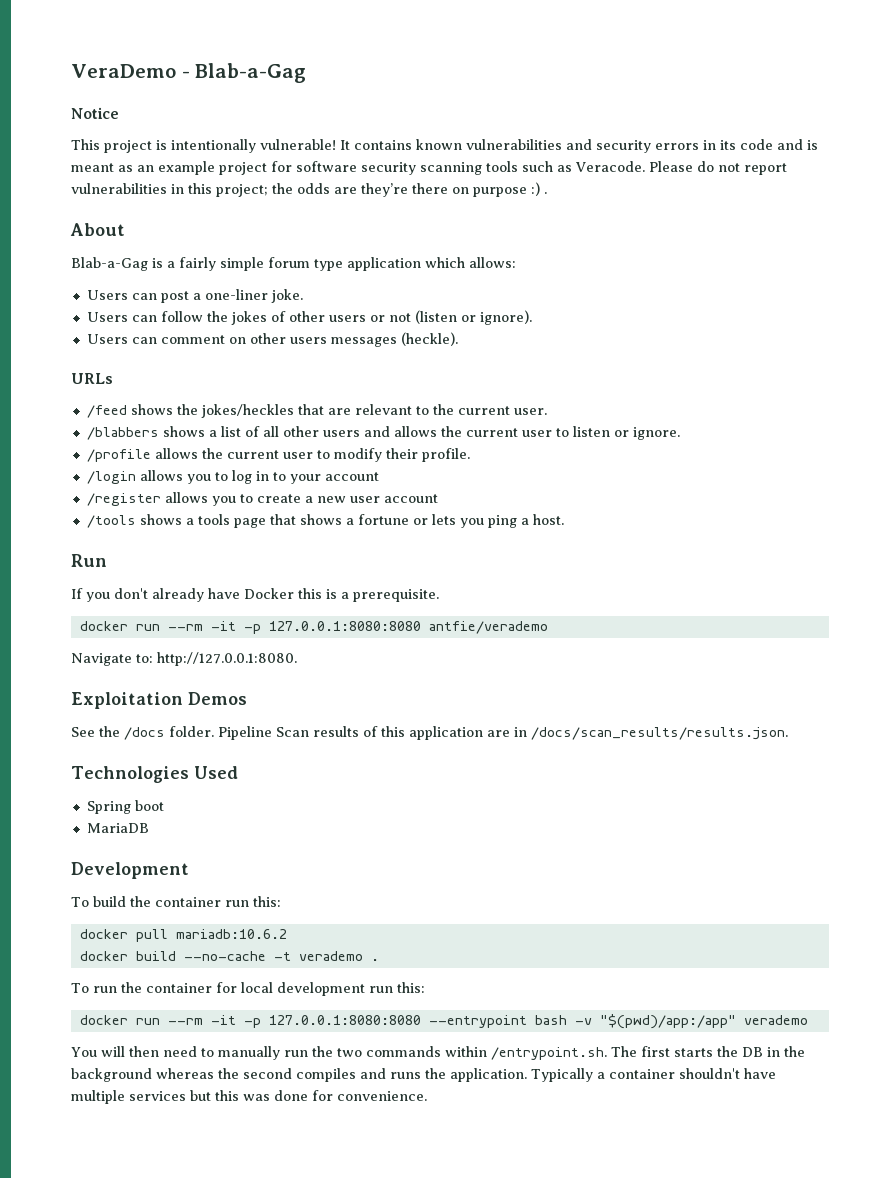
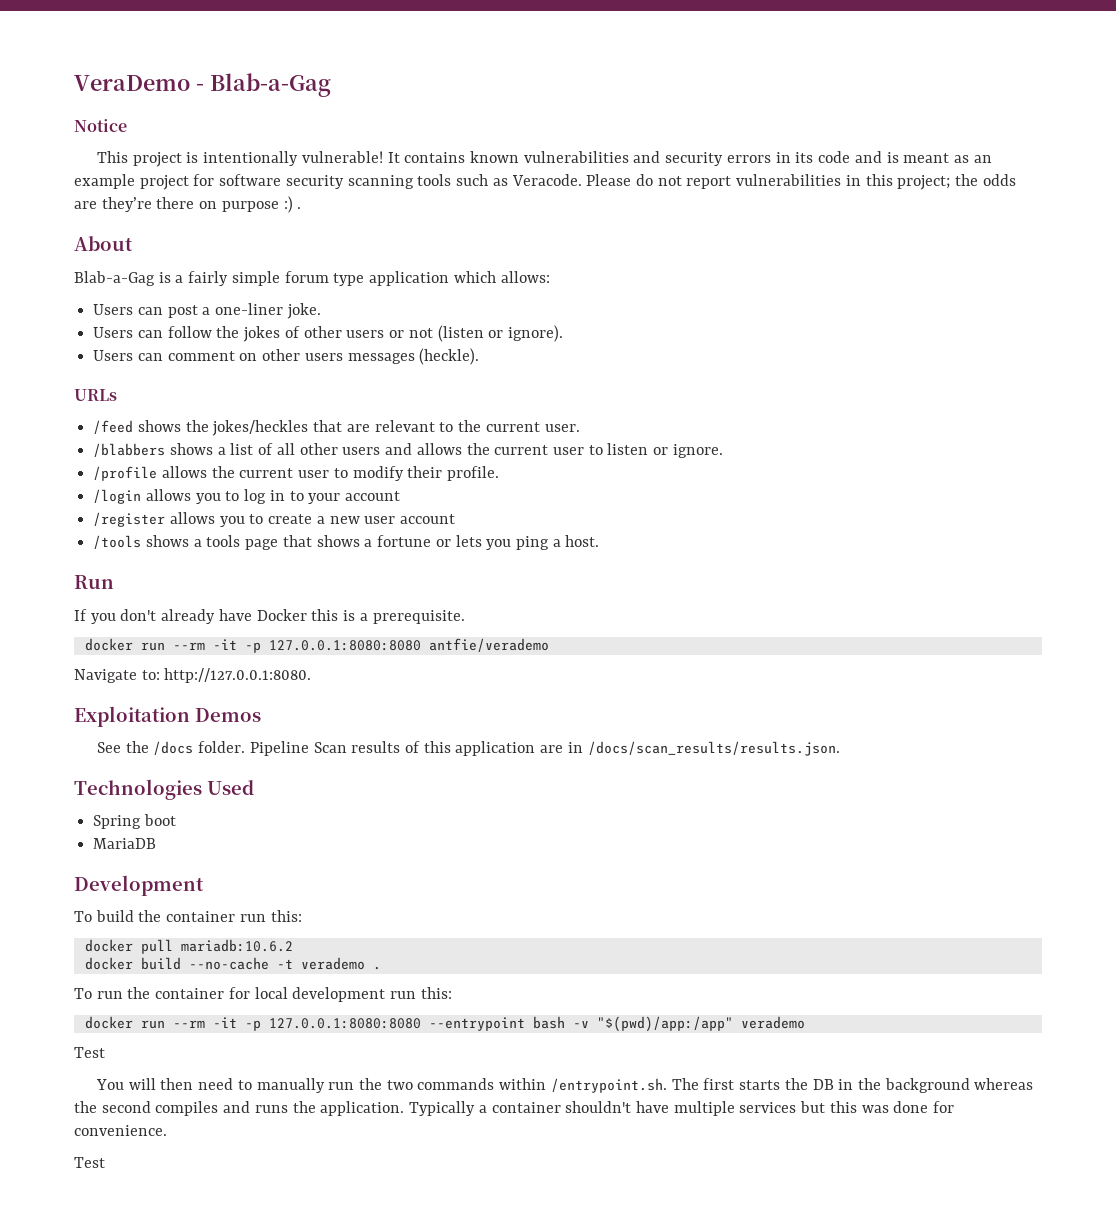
  docker run --rm -it -p 127.0.0.1:8080:8080 --entrypoint bash -v "$(pwd)/app:/app" verademo
+ Test
  Typically a container shouldn't have multiple services but this was done for convenience.
+ Test

